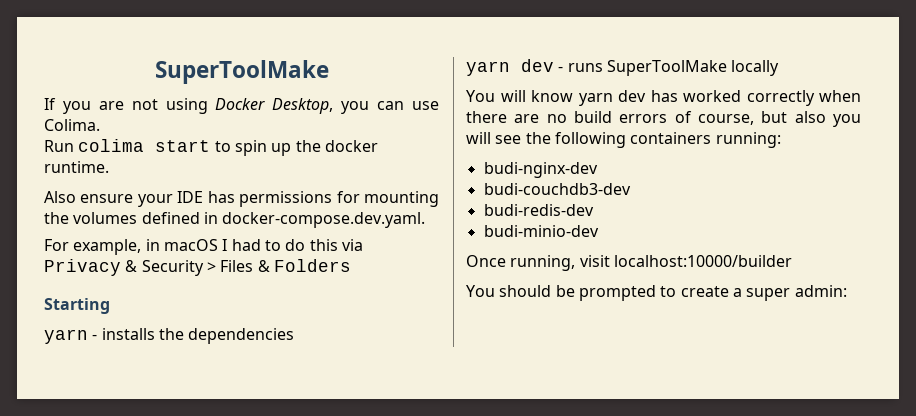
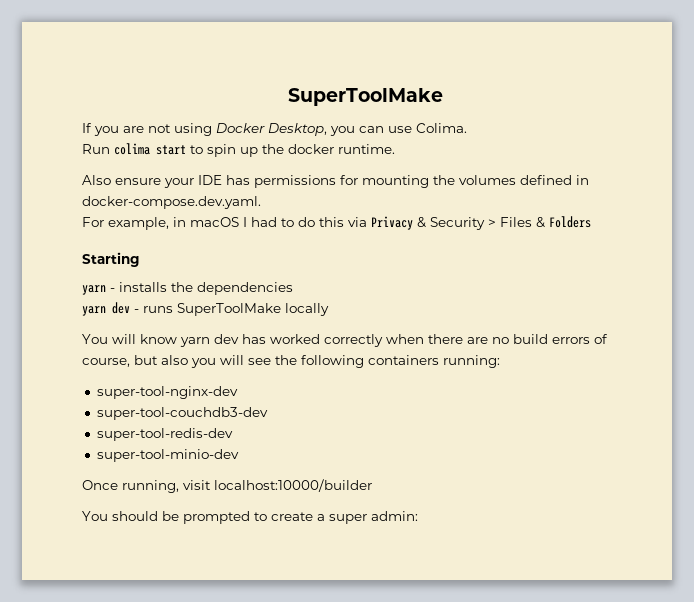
- budi-nginx-dev
- budi-couchdb3-dev
- budi-redis-dev
- budi-minio-dev
+ super-tool-nginx-dev
+ super-tool-couchdb3-dev
+ super-tool-redis-dev
+ super-tool-minio-dev

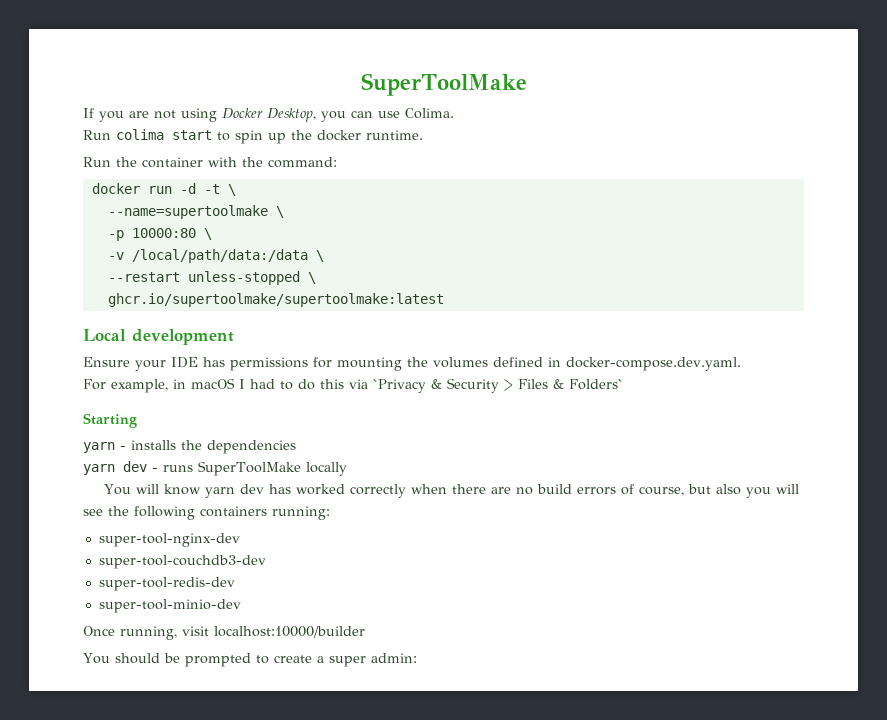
- Also ensure your IDE has permissions for mounting the volumes defined in docker-compose.dev.yaml.
+ Run the container with the command:
+ docker run -d -t \
+ --name=supertoolmake \
+ -p 10000:80 \
+ -v /local/path/data:/data \
+ --restart unless-stopped \
+ ghcr.io/supertoolmake/supertoolmake:latest
+ Local development
+ Ensure your IDE has permissions for mounting the volumes defined in docker-compose.dev.yaml.
- For example, in macOS I had to do this via Privacy & Security > Files & Folders
+ For example, in macOS I had to do this via `Privacy & Security > Files & Folders`

